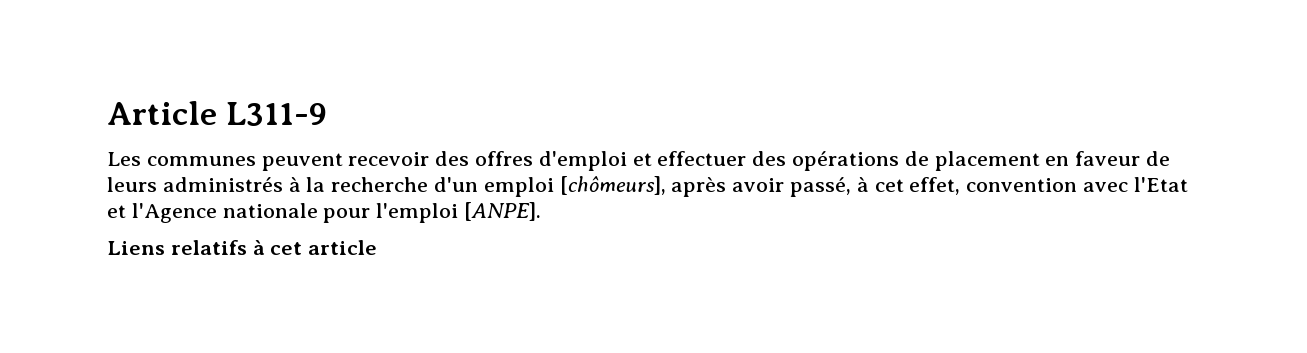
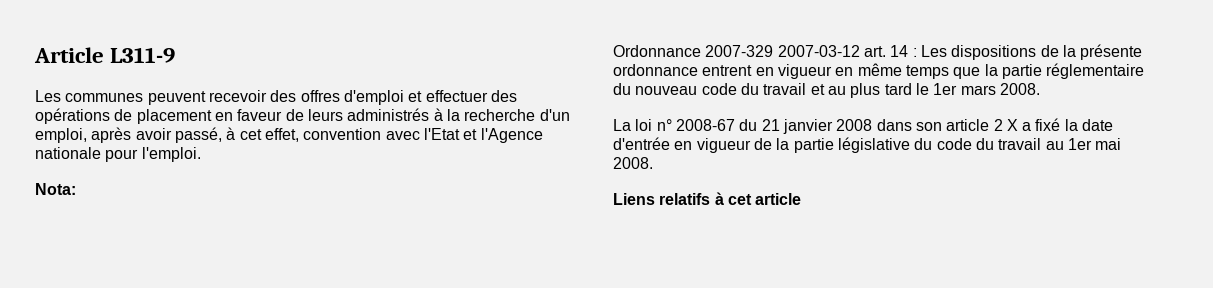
- Les communes peuvent recevoir des offres d'emploi et effectuer des opérations de placement en faveur de leurs administrés à la recherche d'un emploi [chômeurs], après avoir passé, à cet effet, convention avec l'Etat et l'Agence nationale pour l'emploi [ANPE].
+ Les communes peuvent recevoir des offres d'emploi et effectuer des opérations de placement en faveur de leurs administrés à la recherche d'un emploi, après avoir passé, à cet effet, convention avec l'Etat et l'Agence nationale pour l'emploi.
+ Nota:
+ Ordonnance 2007-329 2007-03-12 art. 14 : Les dispositions de la présente ordonnance entrent en vigueur en même temps que la partie réglementaire du nouveau code du travail et au plus tard le 1er mars 2008.
+ La loi n° 2008-67 du 21 janvier 2008 dans son article 2 X a fixé la date d'entrée en vigueur de la partie législative du code du travail au 1er mai 2008.

